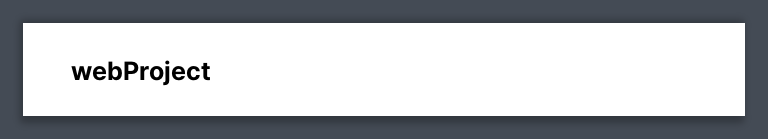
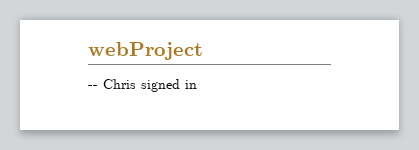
+ -- Chris signed in

